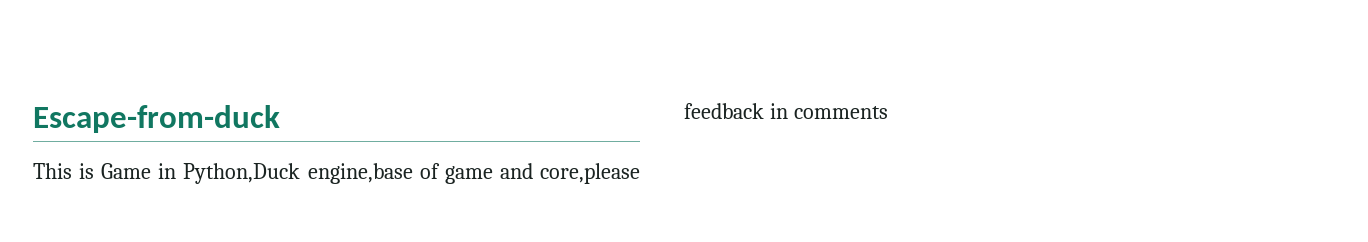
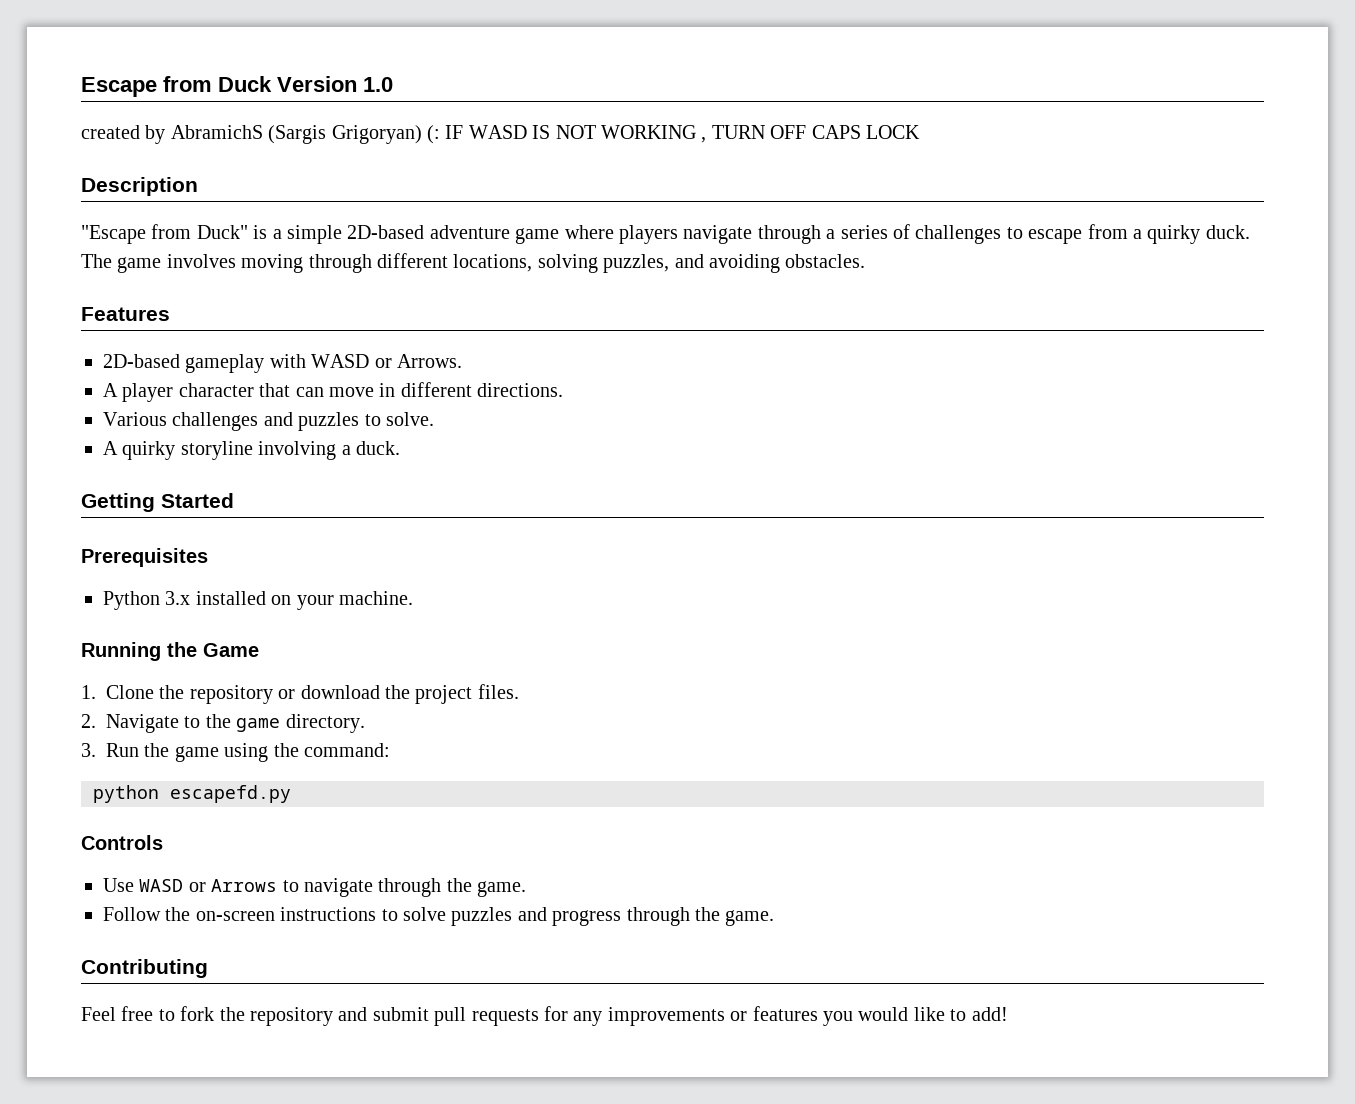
- Escape-from-duck
- This is Game in Python,Duck engine,base of game and core,please feedback in comments
+ Escape from Duck Version 1.0
+ created by AbramichS (Sargis Grigoryan) (: IF WASD IS NOT WORKING , TURN OFF CAPS LOCK
+ Description
+ "Escape from Duck" is a simple 2D-based adventure game where players navigate through a series of challenges to escape from a quirky duck. The game involves moving through different locations, solving puzzles, and avoiding obstacles.
+ Features
+ 2D-based gameplay with WASD or Arrows.
+ A player character that can move in different directions.
+ Various challenges and puzzles to solve.
+ A quirky storyline involving a duck.
+ Getting Started
+ Prerequisites
+ Python 3.x installed on your machine.
+ Running the Game
+ 1. Clone the repository or download the project files.
+ 2. Navigate to the game directory.
+ 3. Run the game using the command:
+ python escapefd.py
+ Controls
+ Use WASD or Arrows to navigate through the game.
+ Follow the on-screen instructions to solve puzzles and progress through the game.
+ Contributing
+ Feel free to fork the repository and submit pull requests for any improvements or features you would like to add!

